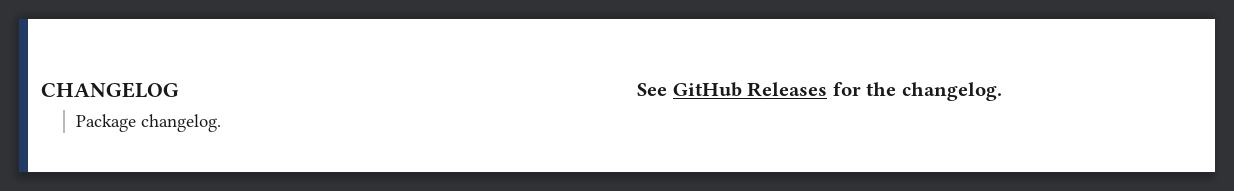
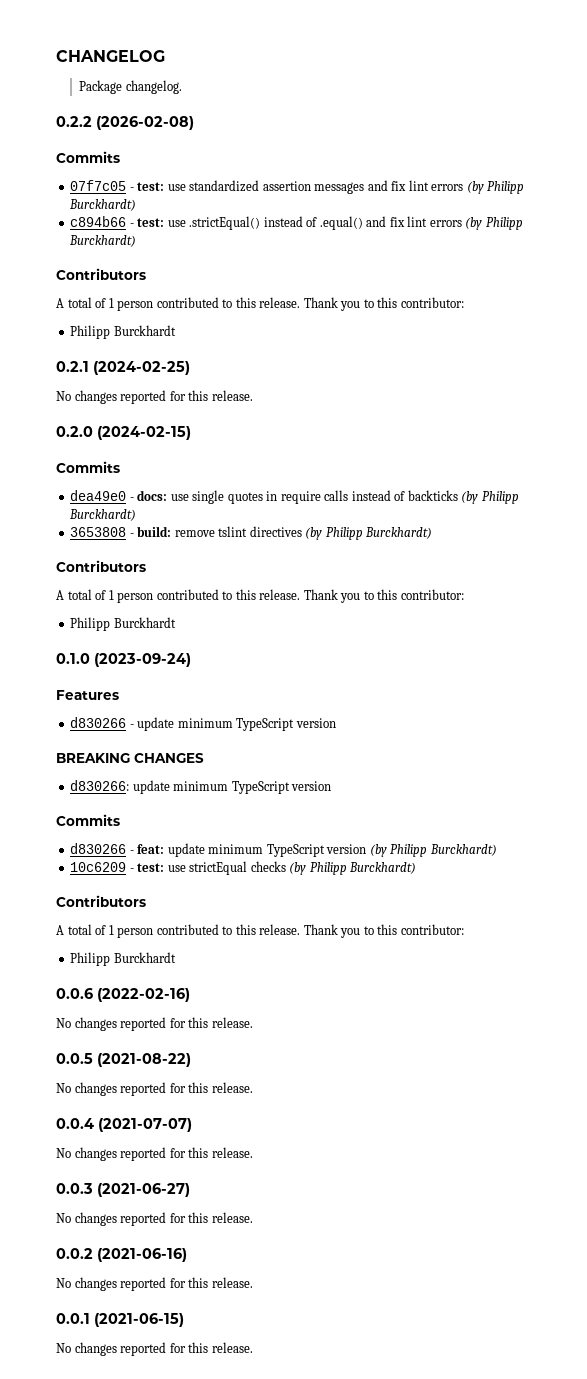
- See GitHub Releases for the changelog.
+ 0.2.2 (2026-02-08)
+ Commits
+ 07f7c05 - test: use standardized assertion messages and fix lint errors (by Philipp Burckhardt)
+ c894b66 - test: use .strictEqual() instead of .equal() and fix lint errors (by Philipp Burckhardt)
+ Contributors
+ A total of 1 person contributed to this release. Thank you to this contributor:
+ Philipp Burckhardt
+ 0.2.1 (2024-02-25)
+ No changes reported for this release.
+ 0.2.0 (2024-02-15)
+ Commits
+ dea49e0 - docs: use single quotes in require calls instead of backticks (by Philipp Burckhardt)
+ 3653808 - build: remove tslint directives (by Philipp Burckhardt)
+ Contributors
+ A total of 1 person contributed to this release. Thank you to this contributor:
+ Philipp Burckhardt
+ 0.1.0 (2023-09-24)
+ Features
+ d830266 - update minimum TypeScript version
+ BREAKING CHANGES
+ d830266: update minimum TypeScript version
+ Commits
+ d830266 - feat: update minimum TypeScript version (by Philipp Burckhardt)
+ 10c6209 - test: use strictEqual checks (by Philipp Burckhardt)
+ Contributors
+ A total of 1 person contributed to this release. Thank you to this contributor:
+ Philipp Burckhardt
+ 0.0.6 (2022-02-16)
+ No changes reported for this release.
+ 0.0.5 (2021-08-22)
+ No changes reported for this release.
+ 0.0.4 (2021-07-07)
+ No changes reported for this release.
+ 0.0.3 (2021-06-27)
+ No changes reported for this release.
+ 0.0.2 (2021-06-16)
+ No changes reported for this release.
+ 0.0.1 (2021-06-15)
+ No changes reported for this release.

